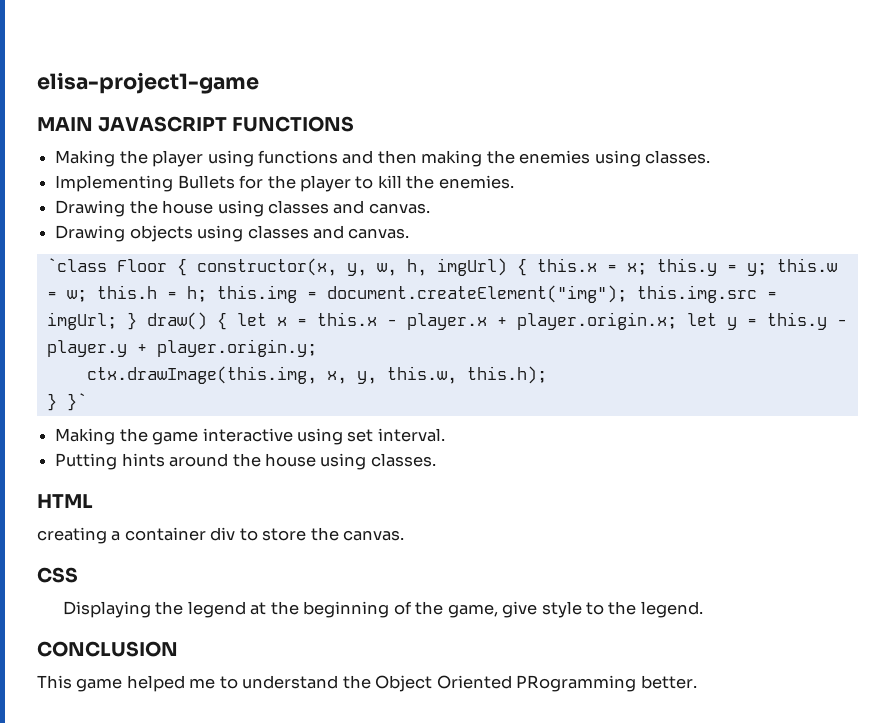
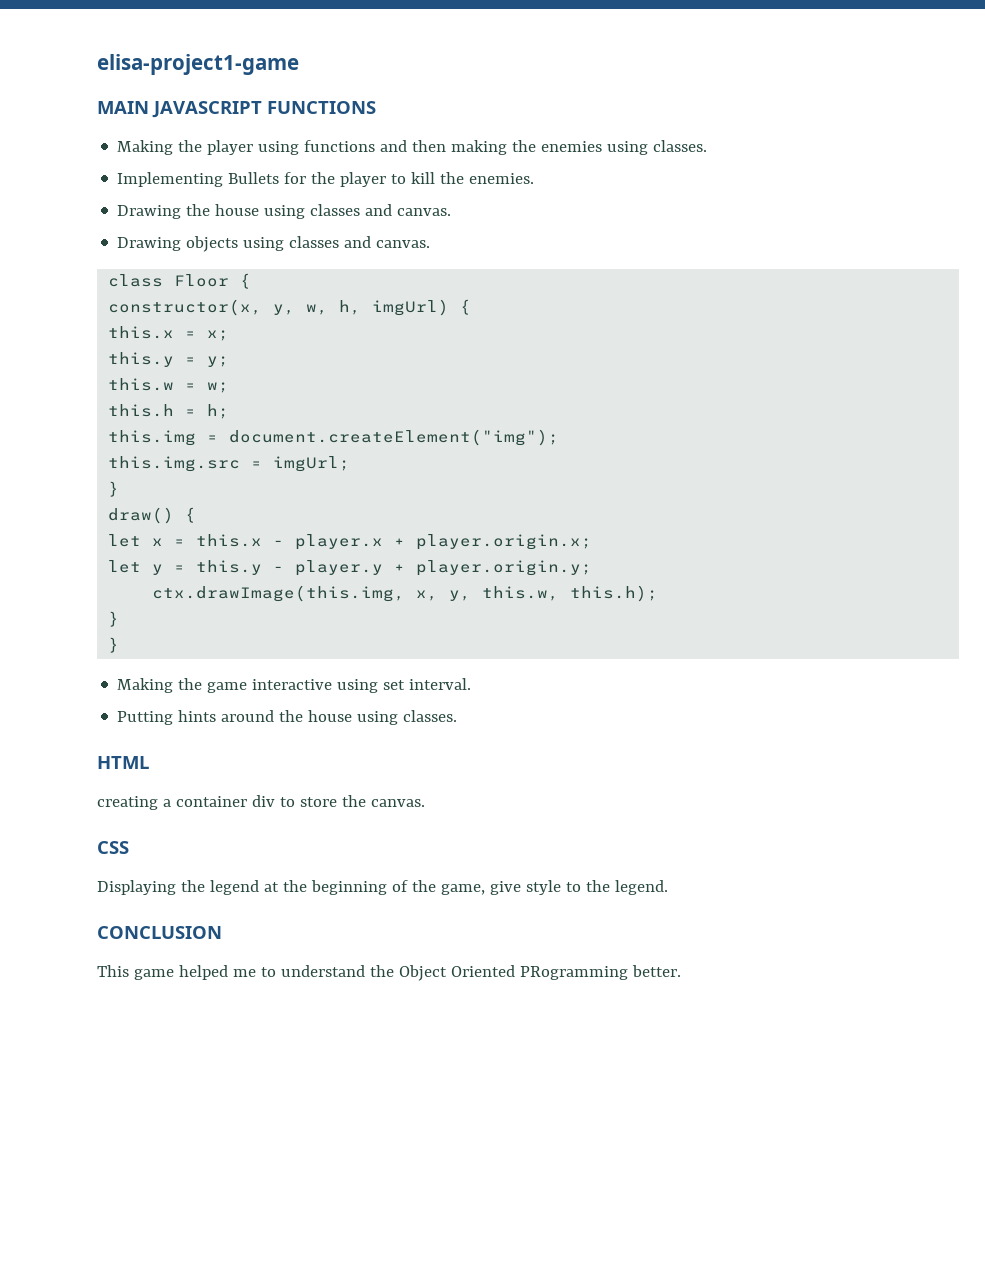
- `class Floor { constructor(x, y, w, h, imgUrl) { this.x = x; this.y = y; this.w = w; this.h = h; this.img = document.createElement("img"); this.img.src = imgUrl; } draw() { let x = this.x - player.x + player.origin.x; let y = this.y - player.y + player.origin.y;
+ class Floor {
+ constructor(x, y, w, h, imgUrl) {
+ this.x = x;
+ this.y = y;
+ this.w = w;
+ this.h = h;
+ this.img = document.createElement("img");
+ this.img.src = imgUrl;
+ }
+ draw() {
+ let x = this.x - player.x + player.origin.x;
+ let y = this.y - player.y + player.origin.y;
  ctx.drawImage(this.img, x, y, this.w, this.h);
- } }`
+ }
+ }

